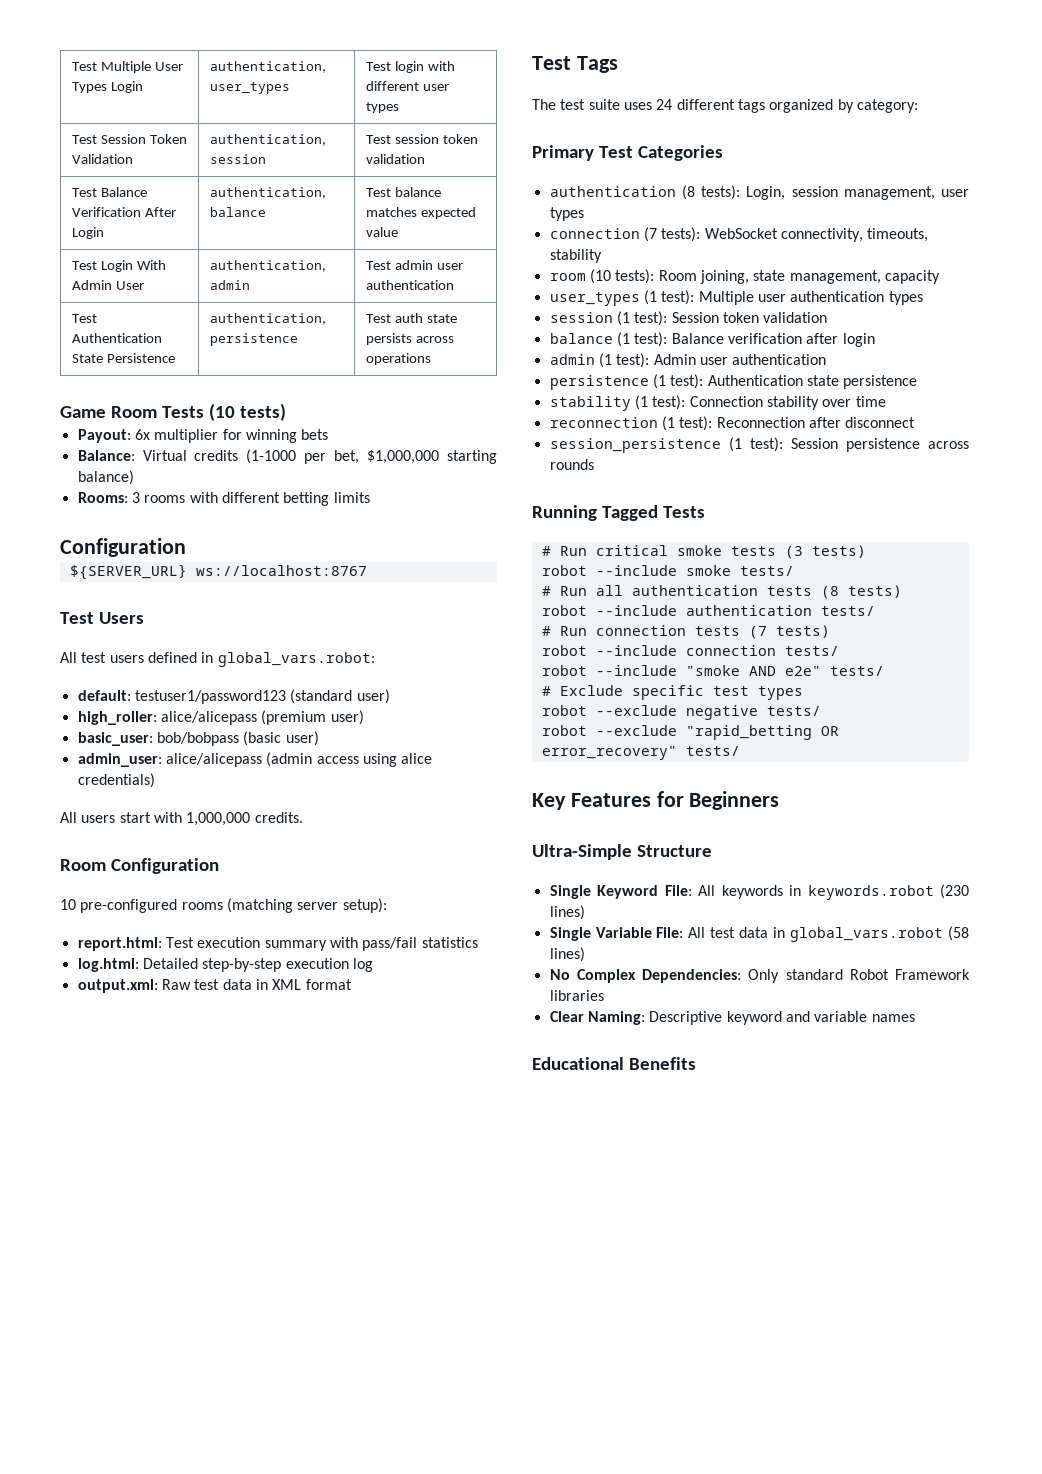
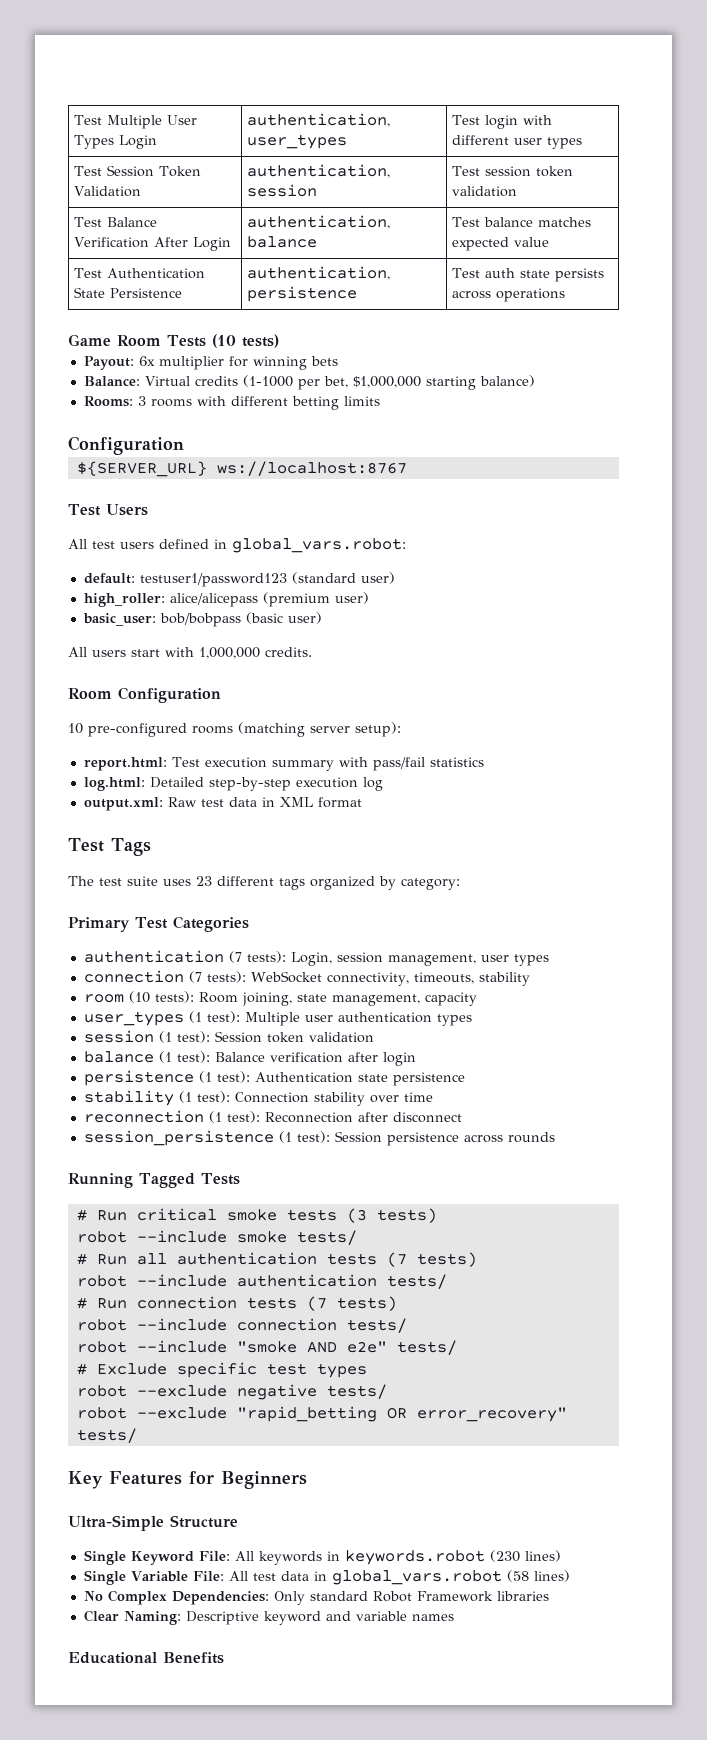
- Test Login With Admin User | authentication, admin | Test admin user authentication
- admin_user: alice/alicepass (admin access using alice credentials)
- The test suite uses 24 different tags organized by category:
+ The test suite uses 23 different tags organized by category:
- authentication (8 tests): Login, session management, user types
+ authentication (7 tests): Login, session management, user types
- admin (1 test): Admin user authentication
- # Run all authentication tests (8 tests)
+ # Run all authentication tests (7 tests)

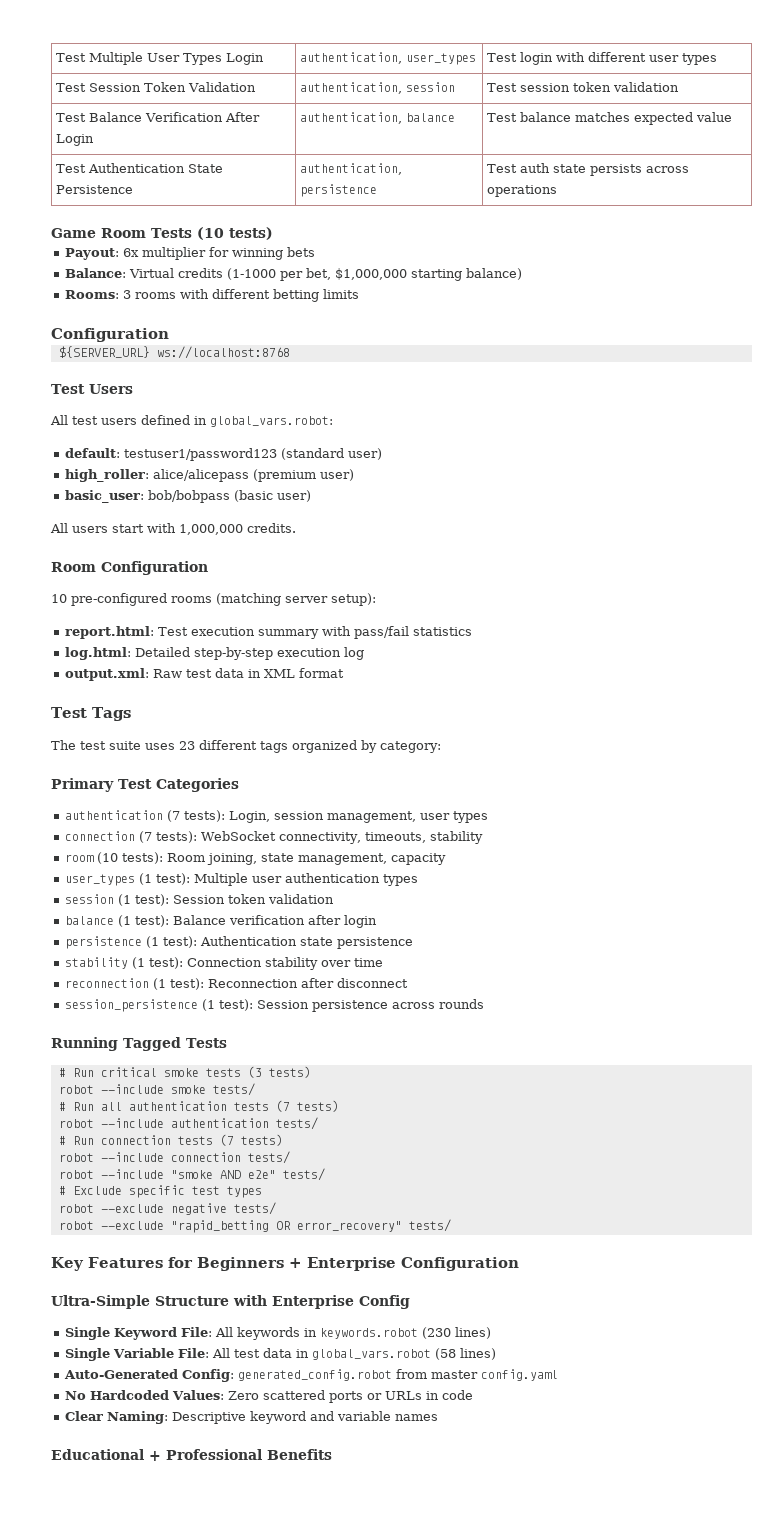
- ${SERVER_URL} ws://localhost:8767
+ ${SERVER_URL} ws://localhost:8768
- Key Features for Beginners
+ Key Features for Beginners + Enterprise Configuration
- Ultra-Simple Structure
+ Ultra-Simple Structure with Enterprise Config
- No Complex Dependencies: Only standard Robot Framework libraries
+ Auto-Generated Config: generated_config.robot from master config.yaml
+ No Hardcoded Values: Zero scattered ports or URLs in code
- Educational Benefits
+ Educational + Professional Benefits

